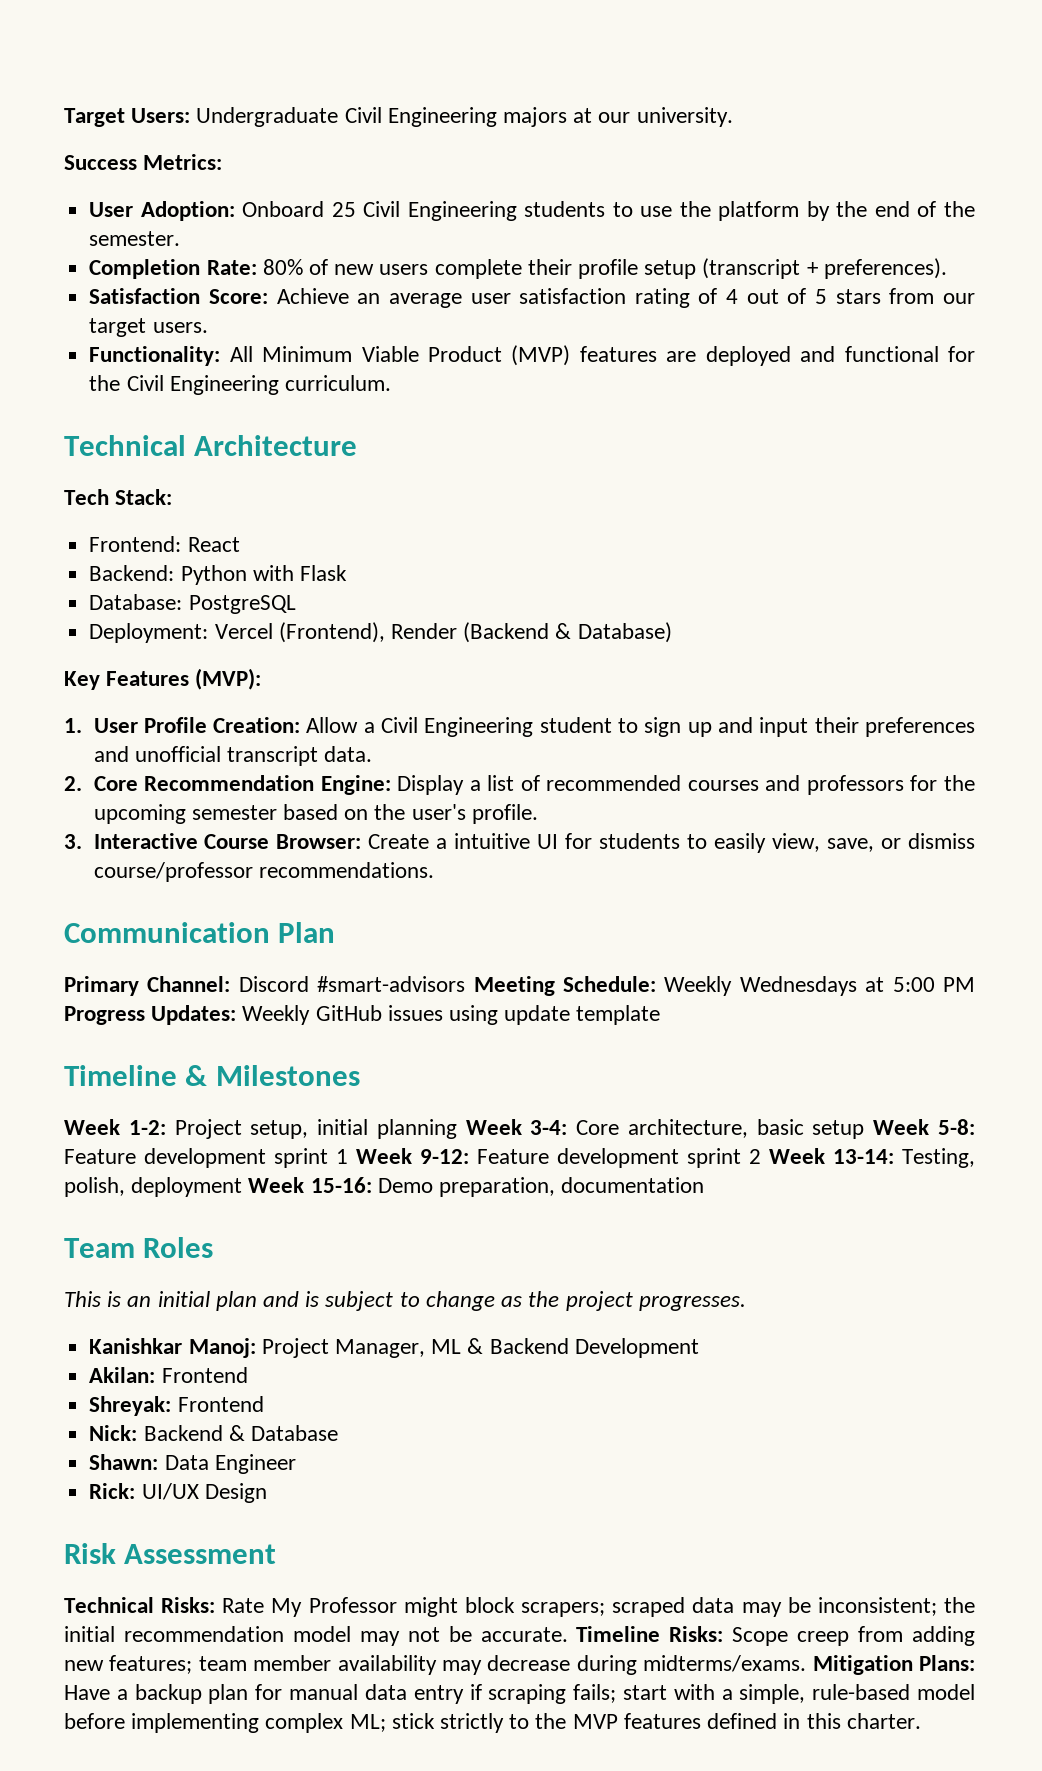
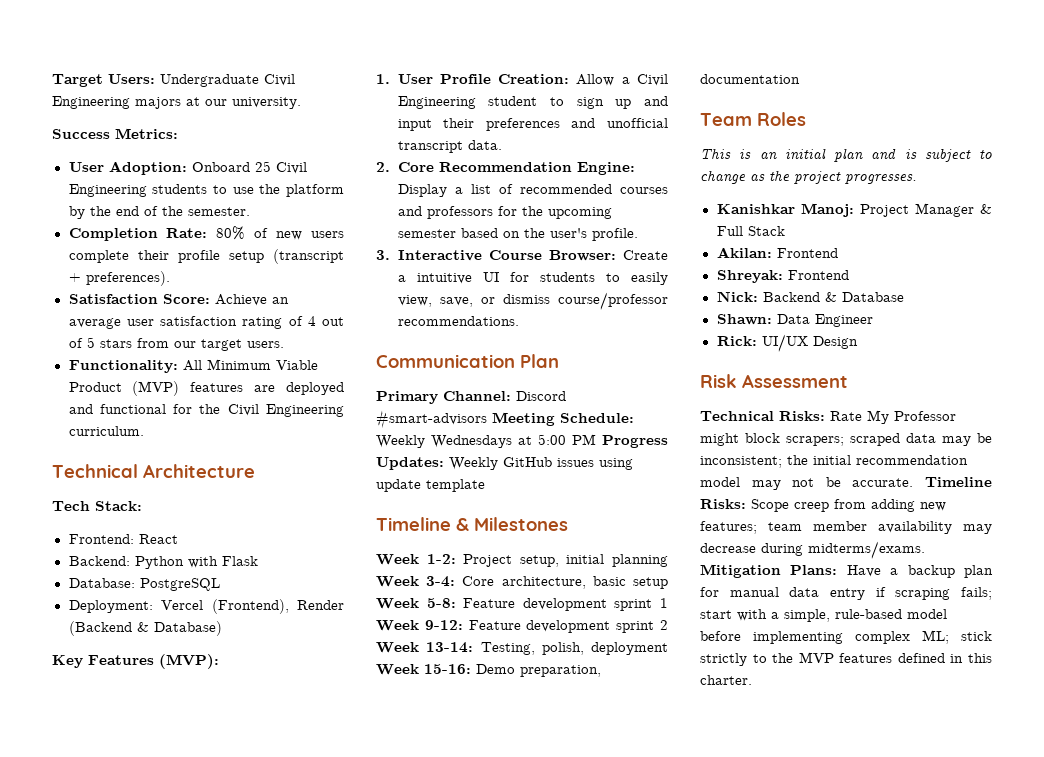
- Kanishkar Manoj: Project Manager, ML & Backend Development
+ Kanishkar Manoj: Project Manager & Full Stack

